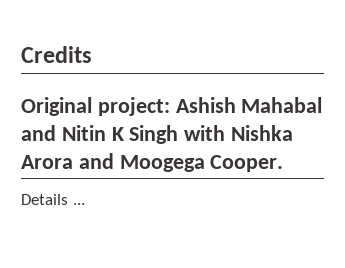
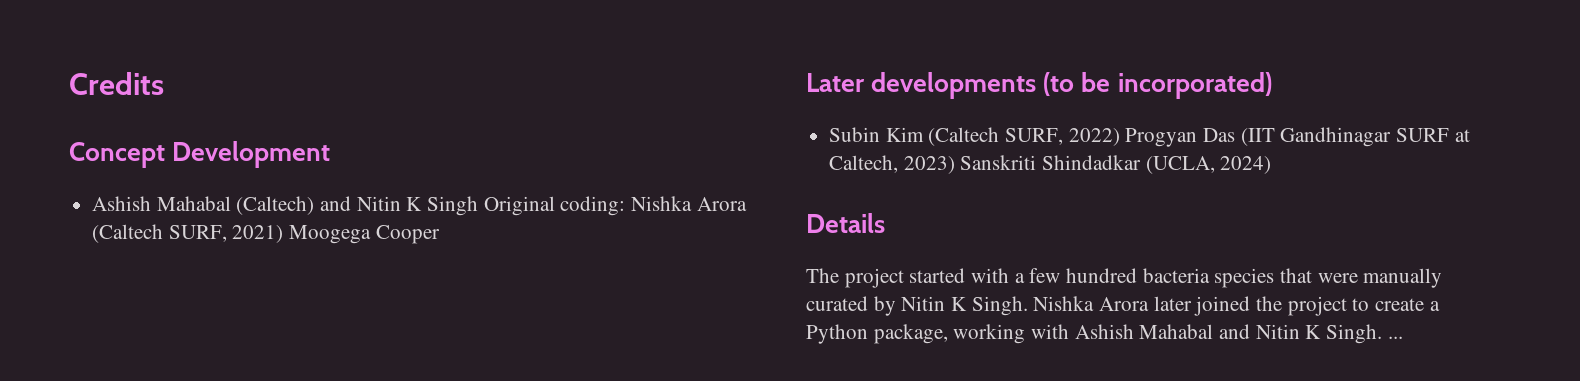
- Original project: Ashish Mahabal and Nitin K Singh with Nishka Arora and Moogega Cooper.
- Details ...
+ Concept Development
+ Ashish Mahabal (Caltech) and Nitin K Singh Original coding: Nishka Arora (Caltech SURF, 2021) Moogega Cooper
+ Later developments (to be incorporated)
+ Subin Kim (Caltech SURF, 2022) Progyan Das (IIT Gandhinagar SURF at Caltech, 2023) Sanskriti Shindadkar (UCLA, 2024)
+ Details
+ The project started with a few hundred bacteria species that were manually curated by Nitin K Singh. Nishka Arora later joined the project to create a Python package, working with Ashish Mahabal and Nitin K Singh. ...

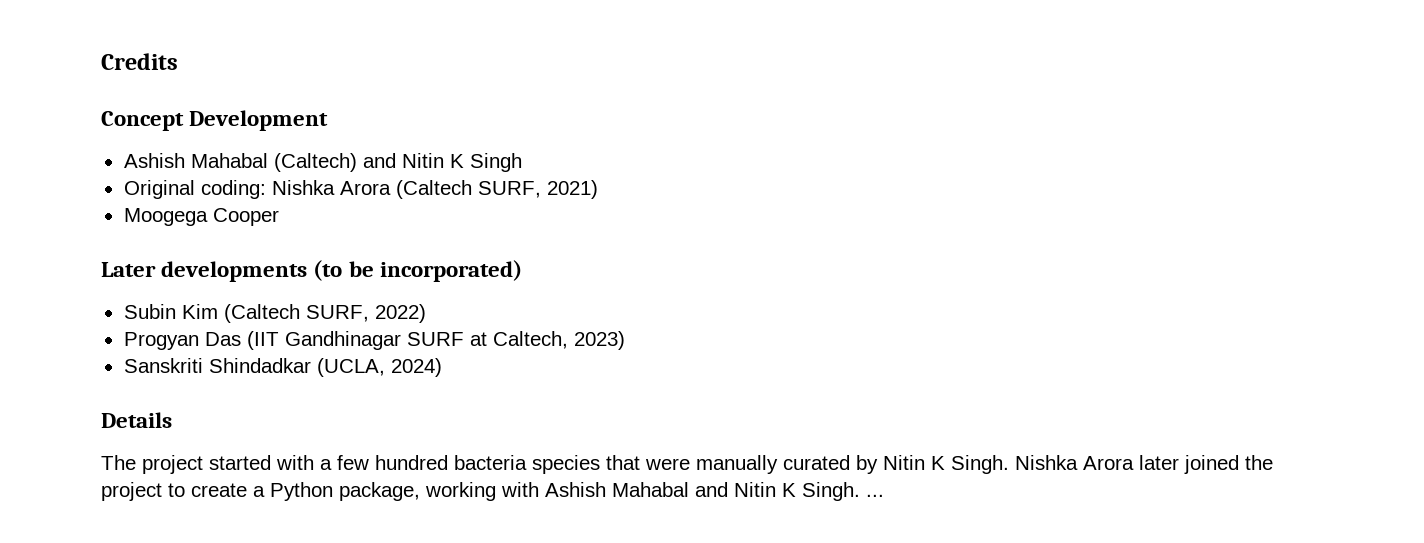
- Ashish Mahabal (Caltech) and Nitin K Singh Original coding: Nishka Arora (Caltech SURF, 2021) Moogega Cooper
+ Ashish Mahabal (Caltech) and Nitin K Singh
+ Original coding: Nishka Arora (Caltech SURF, 2021)
+ Moogega Cooper
- Subin Kim (Caltech SURF, 2022) Progyan Das (IIT Gandhinagar SURF at Caltech, 2023) Sanskriti Shindadkar (UCLA, 2024)
+ Subin Kim (Caltech SURF, 2022)
+ Progyan Das (IIT Gandhinagar SURF at Caltech, 2023)
+ Sanskriti Shindadkar (UCLA, 2024)

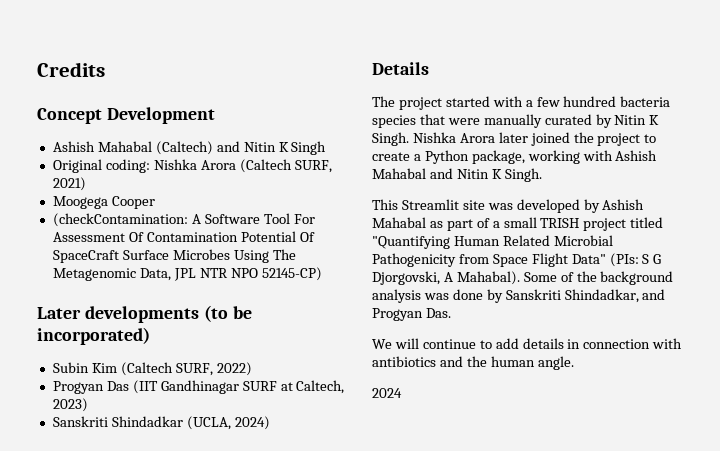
+ (checkContamination: A Software Tool For Assessment Of Contamination Potential Of SpaceCraft Surface Microbes Using The Metagenomic Data, JPL NTR NPO 52145-CP)
- Nishka Arora later joined the project to create a Python package, working with Ashish Mahabal and Nitin K Singh. ...
+ Nishka Arora later joined the project to create a Python package, working with Ashish Mahabal and Nitin K Singh.
+ This Streamlit site was developed by Ashish Mahabal as part of a small TRISH project titled "Quantifying Human Related Microbial Pathogenicity from Space Flight Data" (PIs: S G Djorgovski, A Mahabal). Some of the background analysis was done by Sanskriti Shindadkar, and Progyan Das.
+ We will continue to add details in connection with antibiotics and the human angle.
+ 2024

